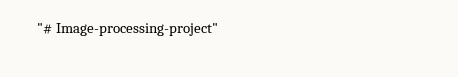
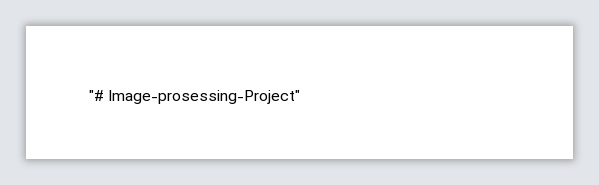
- "# Image-processing-project"
+ "# Image-prosessing-Project"

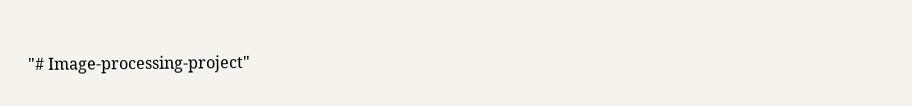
- "# Image-prosessing-Project"
+ "# Image-processing-project"

